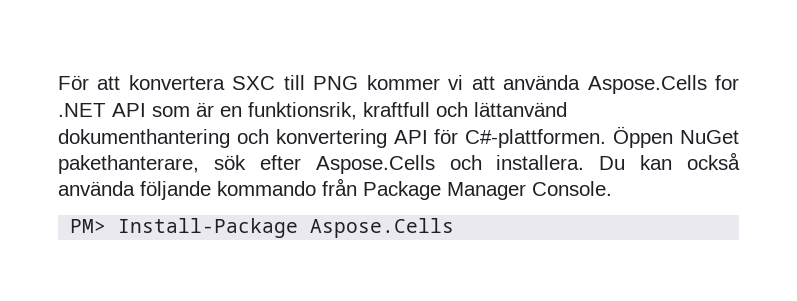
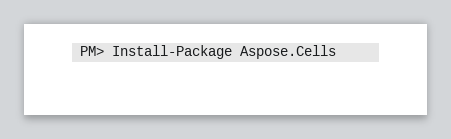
- För att konvertera SXC till PNG kommer vi att använda Aspose.Cells for .NET API som är en funktionsrik, kraftfull och lättanvänd dokumenthantering och konvertering API för C#-plattformen. Öppen NuGet pakethanterare, sök efter Aspose.Cells och installera. Du kan också använda följande kommando från Package Manager Console.

